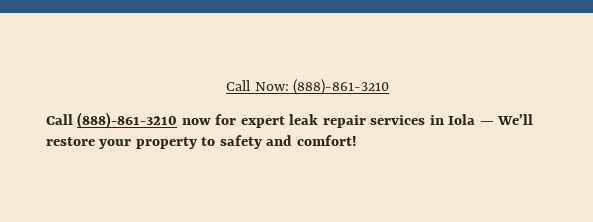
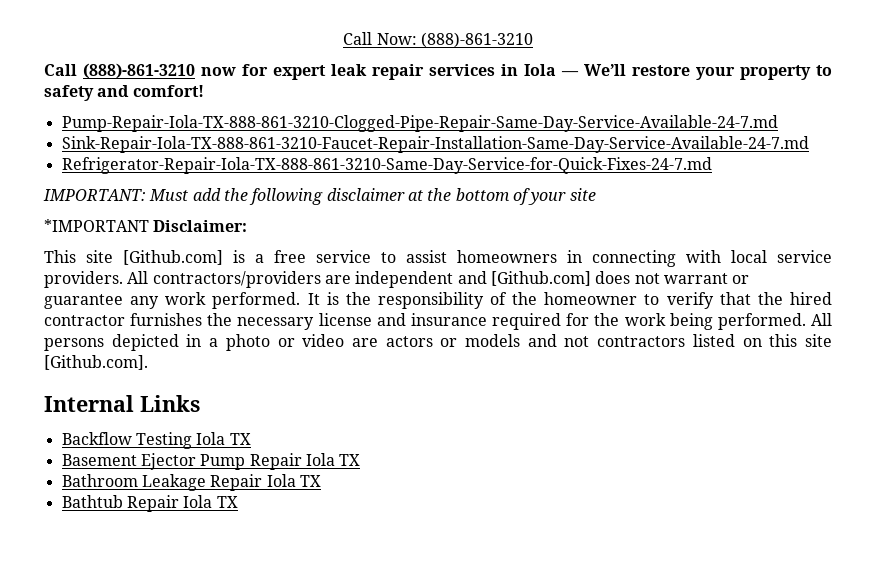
+ Pump-Repair-Iola-TX-888-861-3210-Clogged-Pipe-Repair-Same-Day-Service-Available-24-7.md
+ Sink-Repair-Iola-TX-888-861-3210-Faucet-Repair-Installation-Same-Day-Service-Available-24-7.md
+ Refrigerator-Repair-Iola-TX-888-861-3210-Same-Day-Service-for-Quick-Fixes-24-7.md
+ IMPORTANT: Must add the following disclaimer at the bottom of your site
+ *IMPORTANT Disclaimer:
+ This site [Github.com] is a free service to assist homeowners in connecting with local service providers. All contractors/providers are independent and [Github.com] does not warrant or guarantee any work performed. It is the responsibility of the homeowner to verify that the hired contractor furnishes the necessary license and insurance required for the work being performed. All persons depicted in a photo or video are actors or models and not contractors listed on this site [Github.com].
+ Internal Links
+ Backflow Testing Iola TX
+ Basement Ejector Pump Repair Iola TX
+ Bathroom Leakage Repair Iola TX
+ Bathtub Repair Iola TX

